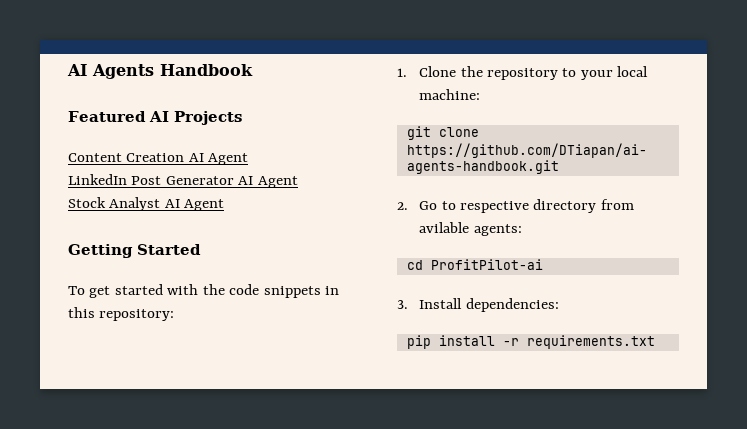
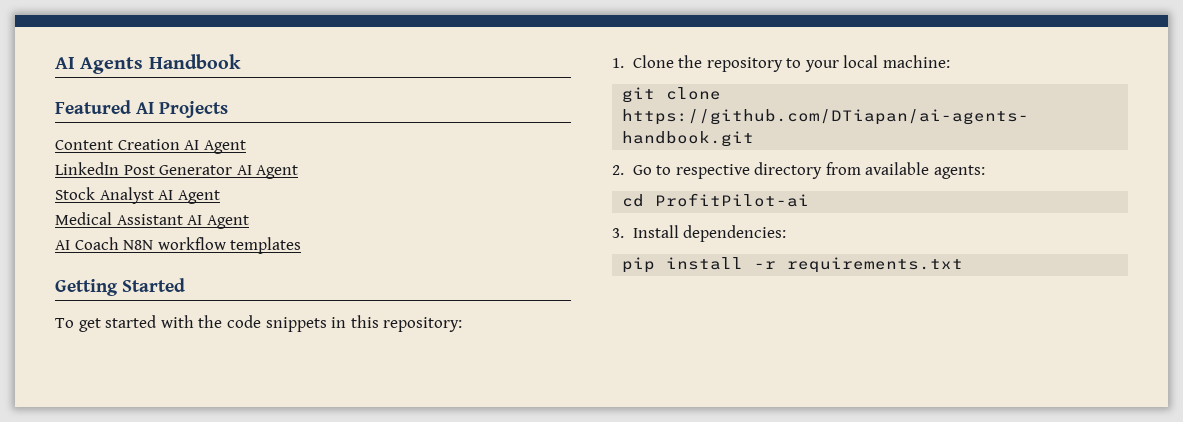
+ Medical Assistant AI Agent
+ AI Coach N8N workflow templates
- 2. Go to respective directory from avilable agents:
+ 2. Go to respective directory from available agents:

